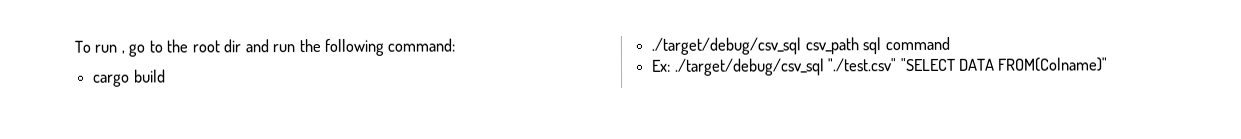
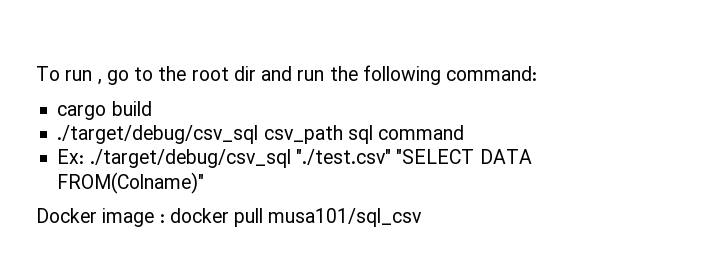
+ Docker image : docker pull musa101/sql_csv

